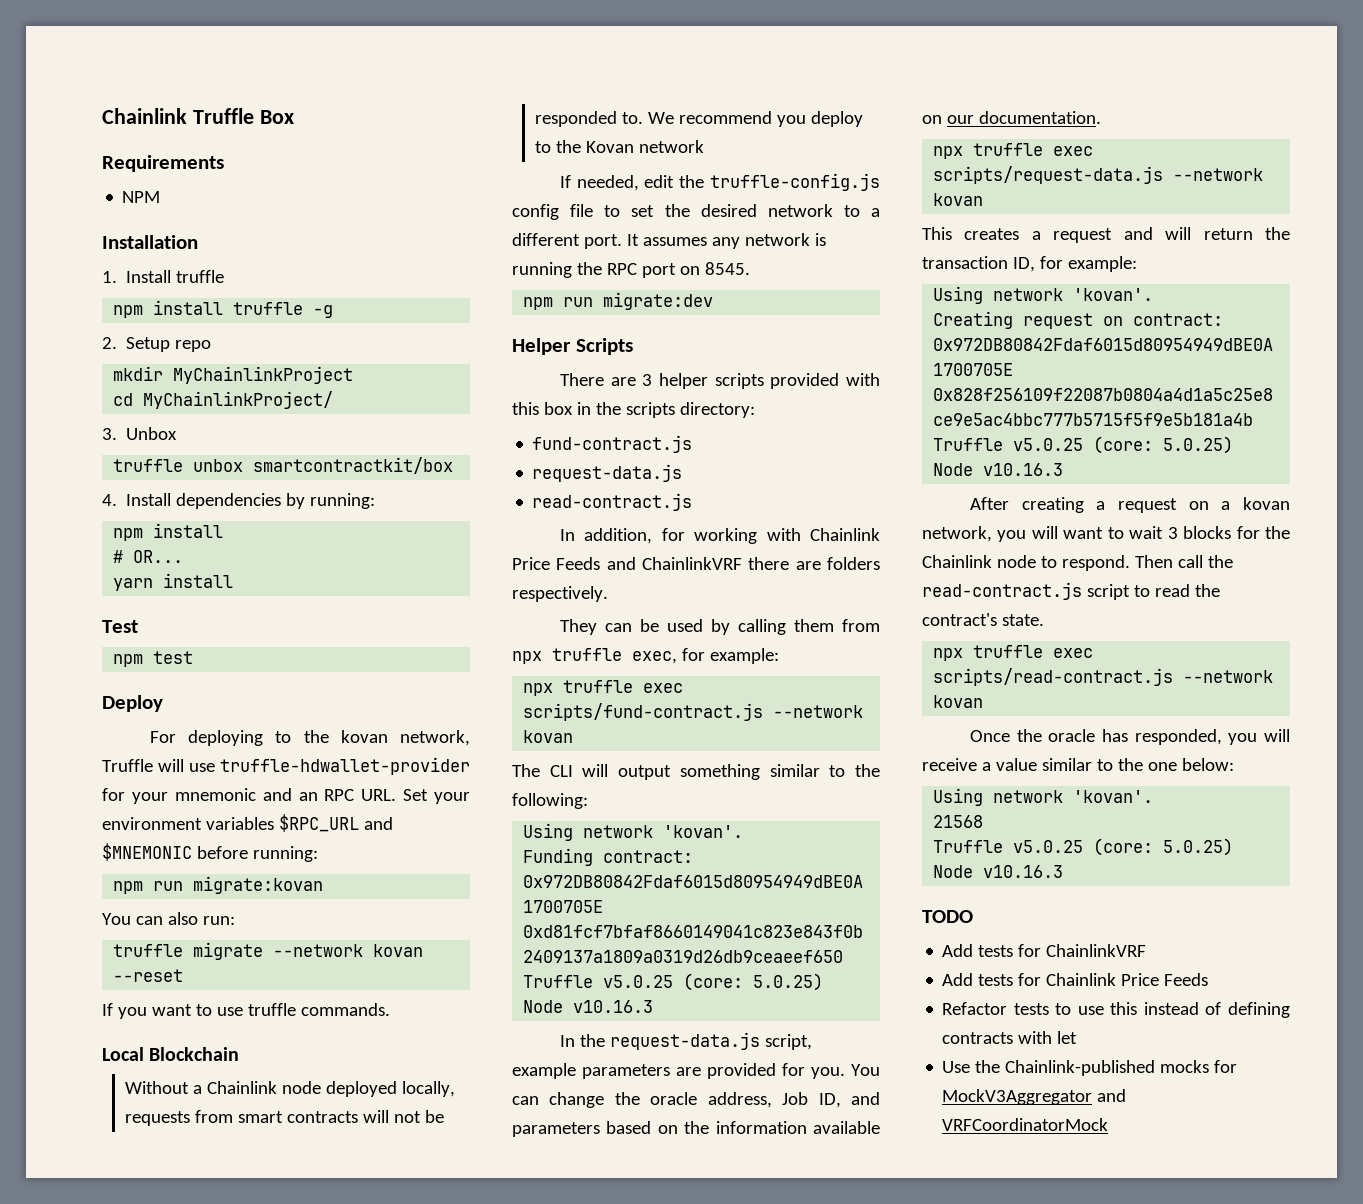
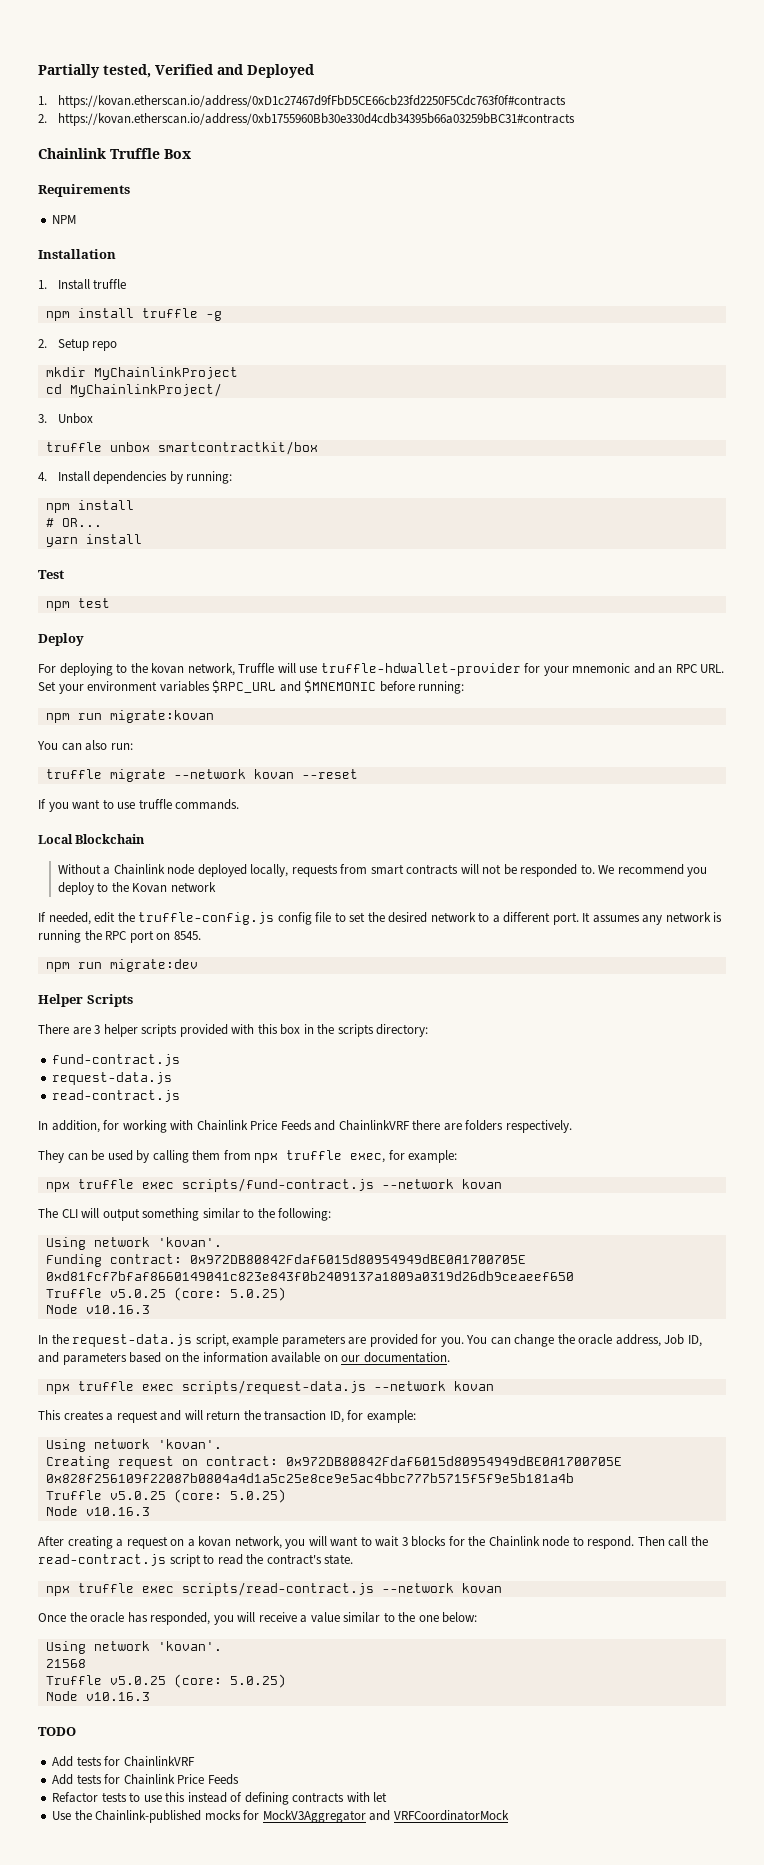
+ Partially tested, Verified and Deployed
+ 1. https://kovan.etherscan.io/address/0xD1c27467d9fFbD5CE66cb23fd2250F5Cdc763f0f#contracts
+ 2. https://kovan.etherscan.io/address/0xb1755960Bb30e330d4cdb34395b66a03259bBC31#contracts

